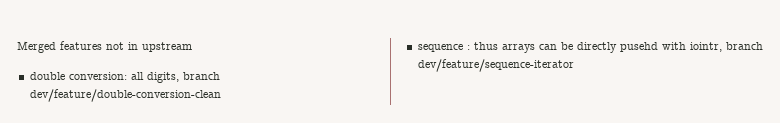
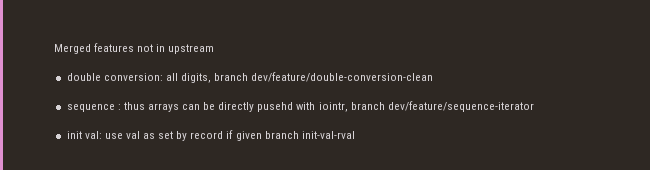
+ init val: use val as set by record if given branch init-val-rval

